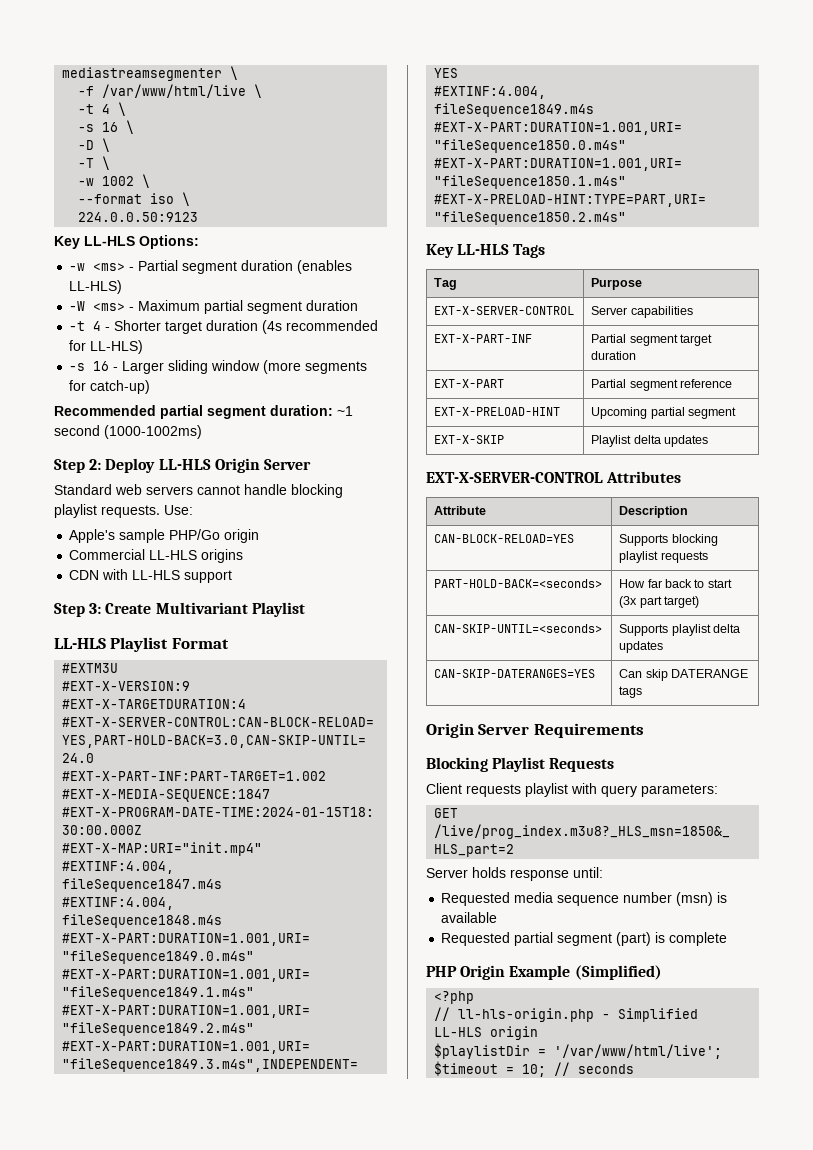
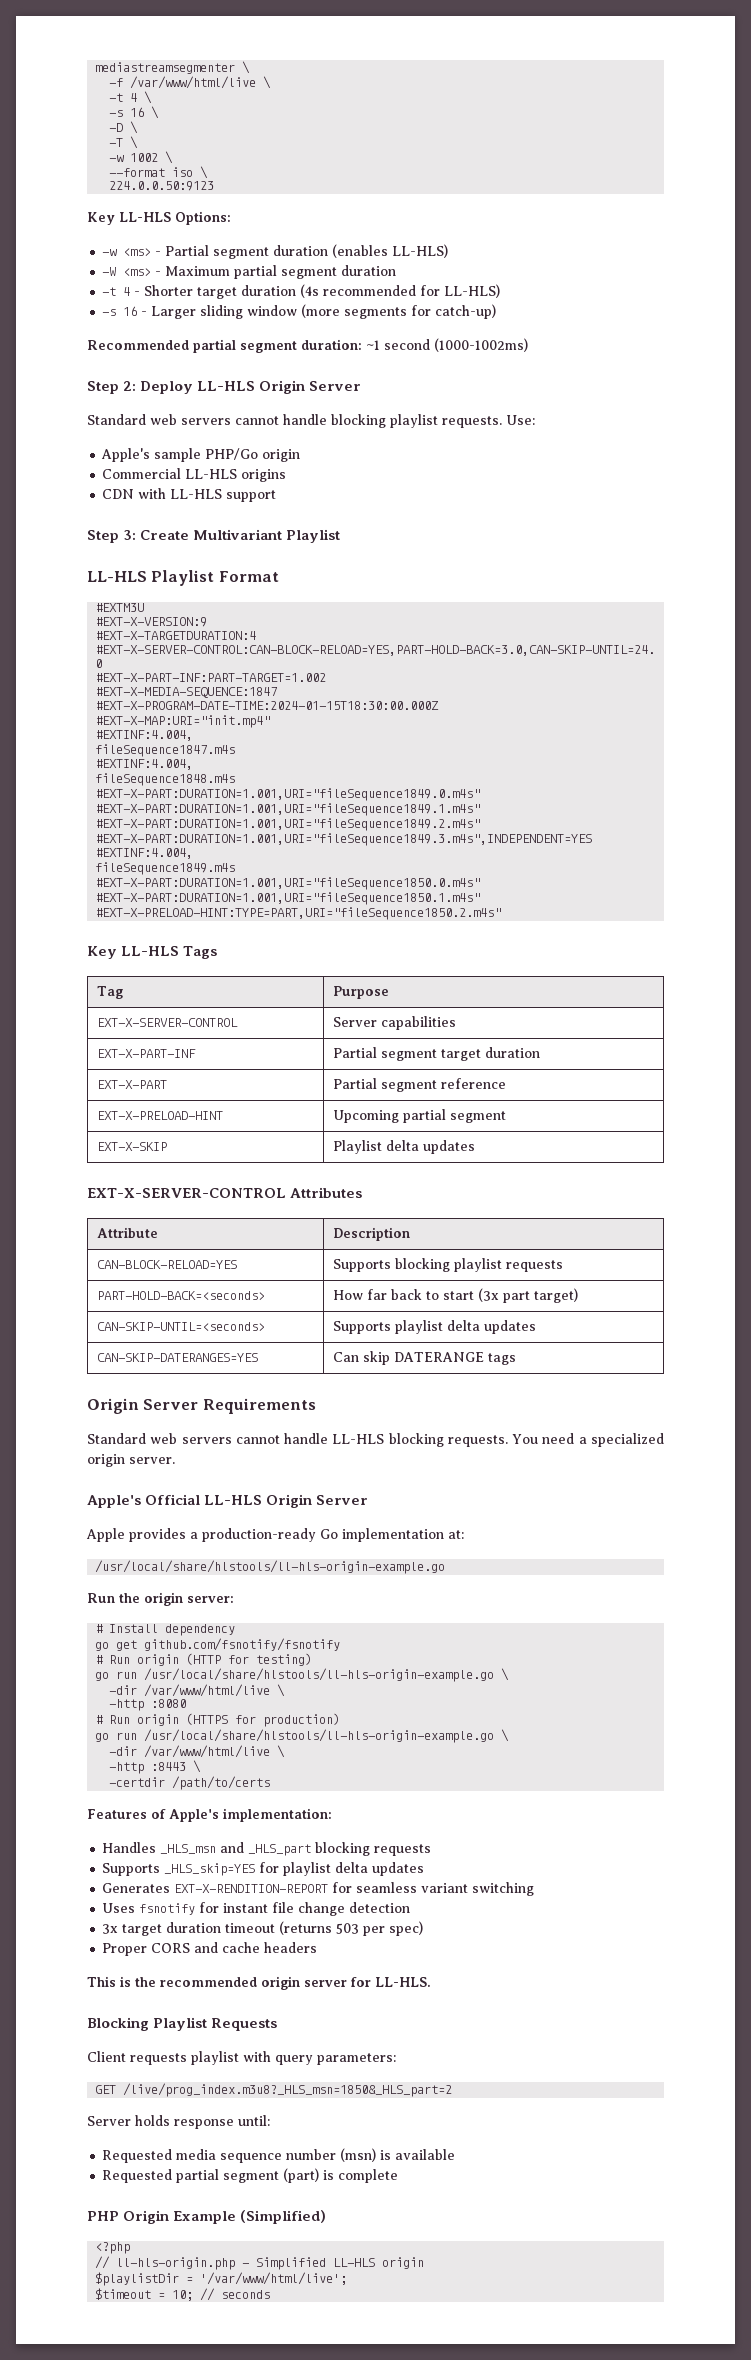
+ Standard web servers cannot handle LL-HLS blocking requests. You need a specialized origin server.
+ Apple's Official LL-HLS Origin Server
+ Apple provides a production-ready Go implementation at:
+ /usr/local/share/hlstools/ll-hls-origin-example.go
+ Run the origin server:
+ # Install dependency
+ go get github.com/fsnotify/fsnotify
+ # Run origin (HTTP for testing)
+ go run /usr/local/share/hlstools/ll-hls-origin-example.go \
+ -dir /var/www/html/live \
+ -http :8080
+ # Run origin (HTTPS for production)
+ go run /usr/local/share/hlstools/ll-hls-origin-example.go \
+ -dir /var/www/html/live \
+ -http :8443 \
+ -certdir /path/to/certs
+ Features of Apple's implementation:
+ Handles _HLS_msn and _HLS_part blocking requests
+ Supports _HLS_skip=YES for playlist delta updates
+ Generates EXT-X-RENDITION-REPORT for seamless variant switching
+ Uses fsnotify for instant file change detection
+ 3x target duration timeout (returns 503 per spec)
+ Proper CORS and cache headers
+ This is the recommended origin server for LL-HLS.

